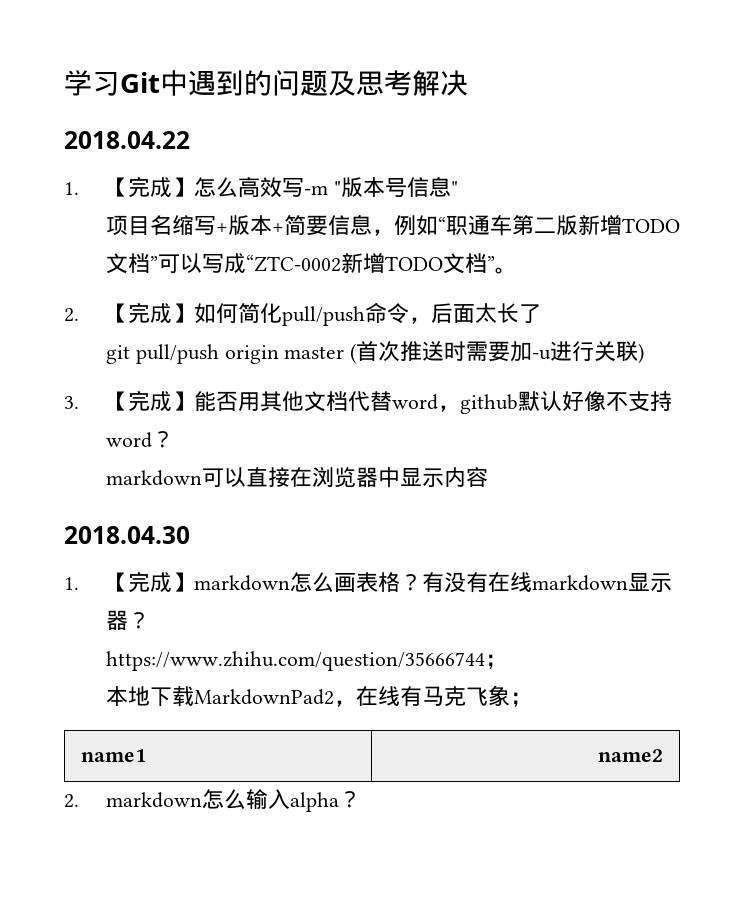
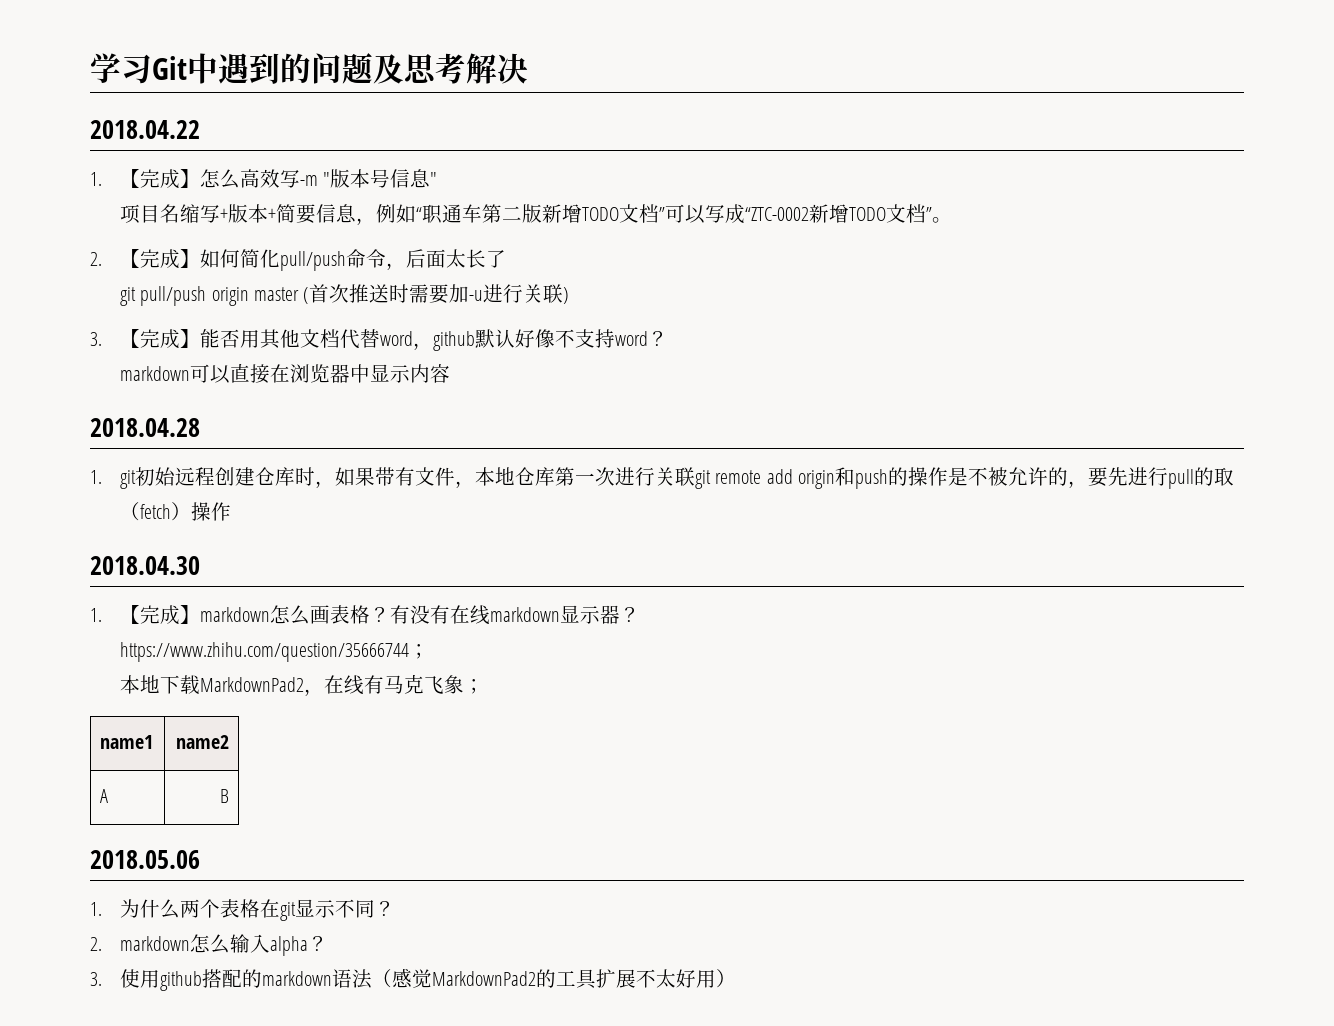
+ 2018.04.28
+ 1. git初始远程创建仓库时，如果带有文件，本地仓库第一次进行关联git remote add origin和push的操作是不被允许的，要先进行pull的取（fetch）操作
+ A | B
+ 2018.05.06
+ 1.为什么两个表格在git显示不同？
+ 3.使用github搭配的markdown语法（感觉MarkdownPad2的工具扩展不太好用）

